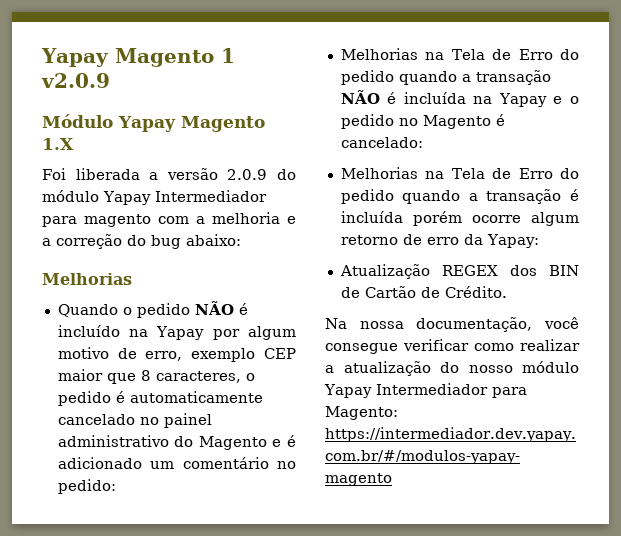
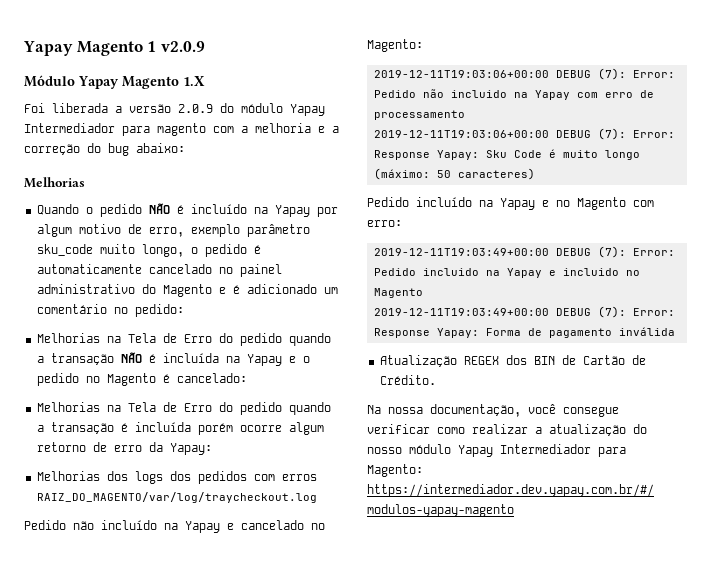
- Quando o pedido NÃO é incluído na Yapay por algum motivo de erro, exemplo CEP maior que 8 caracteres, o pedido é automaticamente cancelado no painel administrativo do Magento e é adicionado um comentário no pedido:
+ Quando o pedido NÃO é incluído na Yapay por algum motivo de erro, exemplo parâmetro sku_code muito longo, o pedido é automaticamente cancelado no painel administrativo do Magento e é adicionado um comentário no pedido:
+ Melhorias dos logs dos pedidos com erros RAIZ_DO_MAGENTO/var/log/traycheckout.log
+ Pedido não incluído na Yapay e cancelado no Magento:
+ 2019-12-11T19:03:06+00:00 DEBUG (7): Error: Pedido não incluido na Yapay com erro de processamento
+ 2019-12-11T19:03:06+00:00 DEBUG (7): Error: Response Yapay: Sku Code é muito longo (máximo: 50 caracteres)
+ Pedido incluído na Yapay e no Magento com erro:
+ 2019-12-11T19:03:49+00:00 DEBUG (7): Error: Pedido incluido na Yapay e incluido no Magento
+ 2019-12-11T19:03:49+00:00 DEBUG (7): Error: Response Yapay: Forma de pagamento inválida

